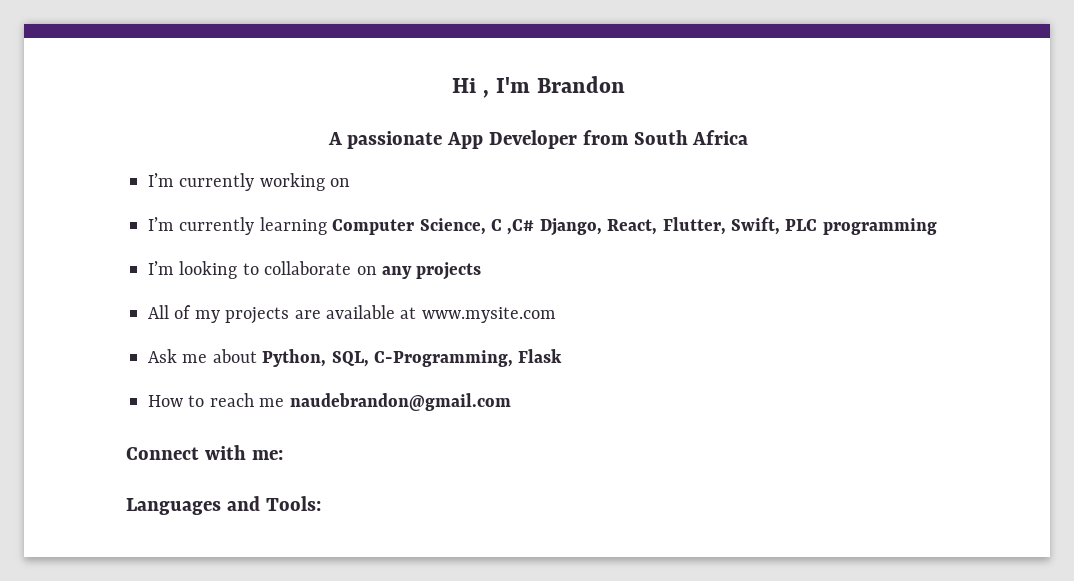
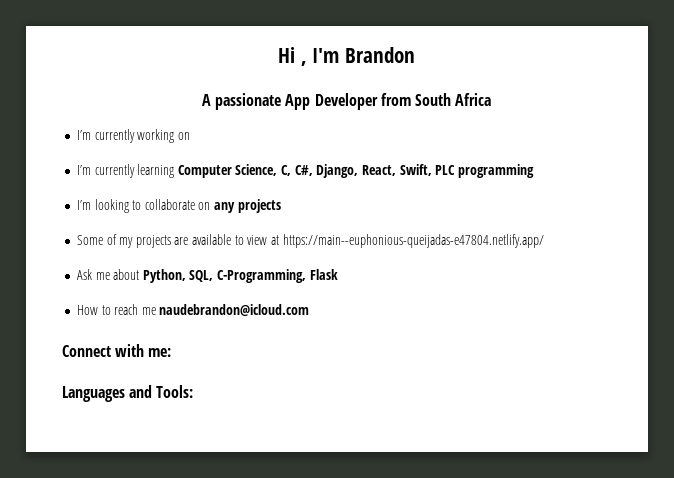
- I’m currently learning Computer Science, C ,C# Django, React, Flutter, Swift, PLC programming
+ I’m currently learning Computer Science, C, C#, Django, React, Swift, PLC programming
- All of my projects are available at www.mysite.com
+ Some of my projects are available to view at https://main--euphonious-queijadas-e47804.netlify.app/
- How to reach me naudebrandon@gmail.com
+ How to reach me naudebrandon@icloud.com

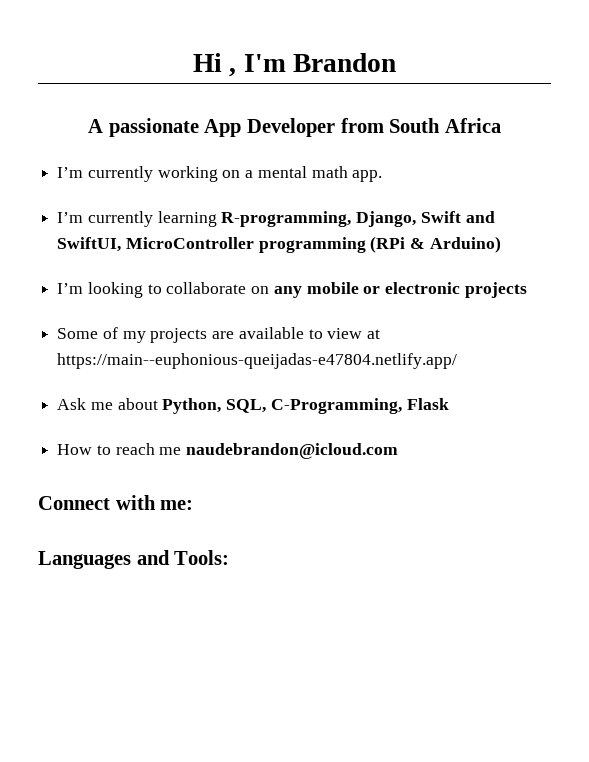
- I’m currently working on
+ I’m currently working on a mental math app.
- I’m currently learning Computer Science, C, C#, Django, React, Swift, PLC programming
+ I’m currently learning R-programming, Django, Swift and SwiftUI, MicroController programming (RPi & Arduino)
- I’m looking to collaborate on any projects
+ I’m looking to collaborate on any mobile or electronic projects

